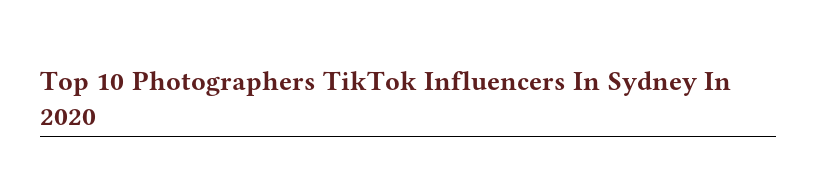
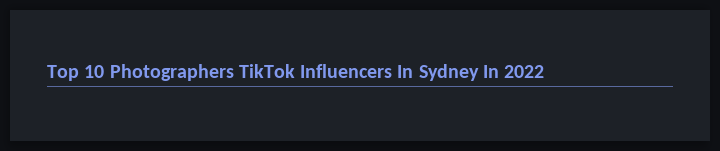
- Top 10 Photographers TikTok Influencers In Sydney In 2020
+ Top 10 Photographers TikTok Influencers In Sydney In 2022

